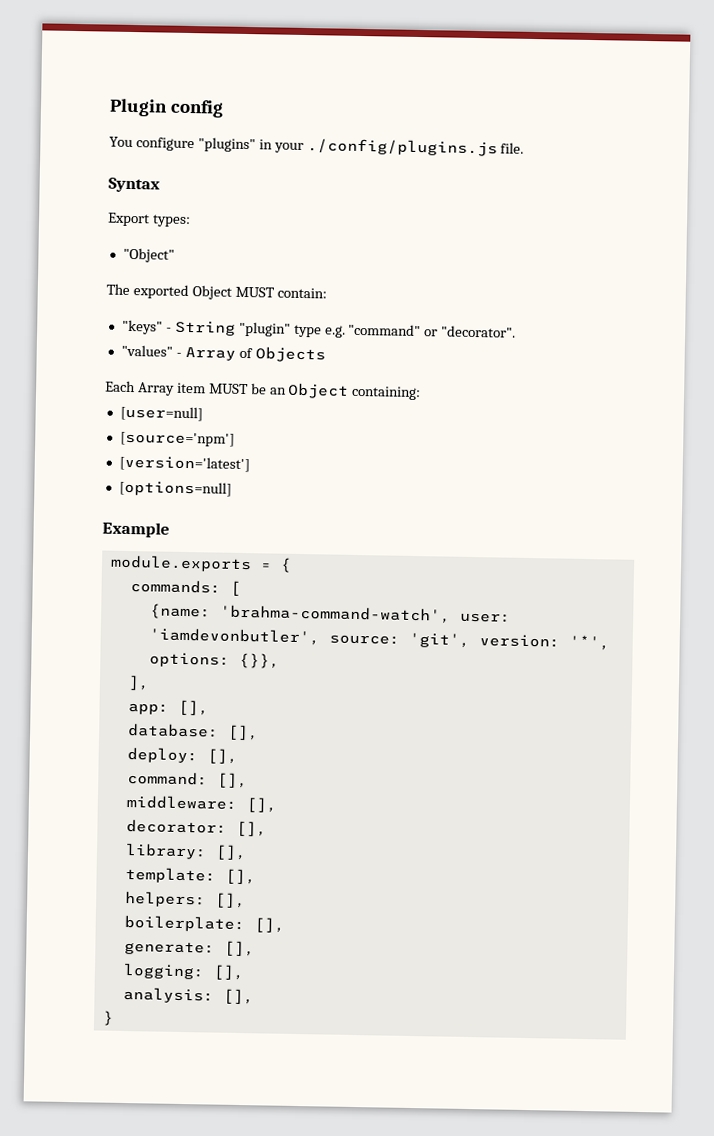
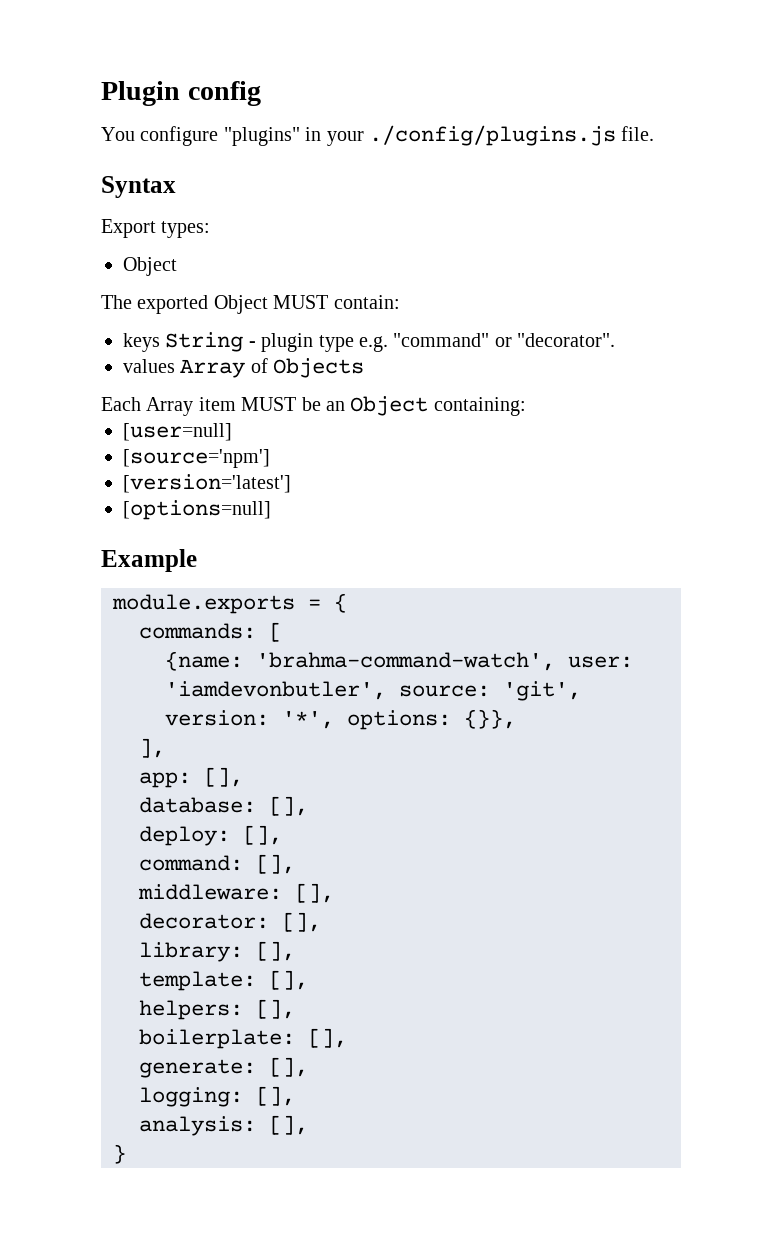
  Export types:
- "Object"
+ Object
- "keys" - String "plugin" type e.g. "command" or "decorator".
+ keys String - plugin type e.g. "command" or "decorator".
- "values" - Array of Objects
+ values Array of Objects

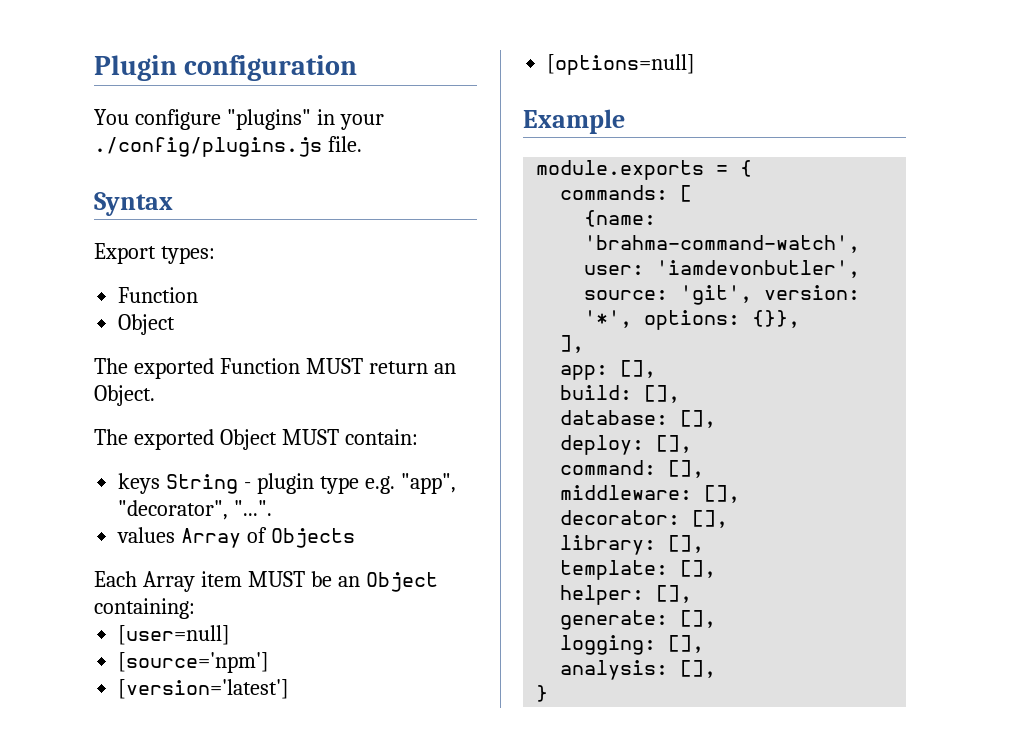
- Plugin config
+ Plugin configuration
  Export types:
+ Function
  Object
+ The exported Function MUST return an Object.
- keys String - plugin type e.g. "command" or "decorator".
+ keys String - plugin type e.g. "app", "decorator", "...".
+ build: [],
- helpers: [],
- boilerplate: [],
+ helper: [],

